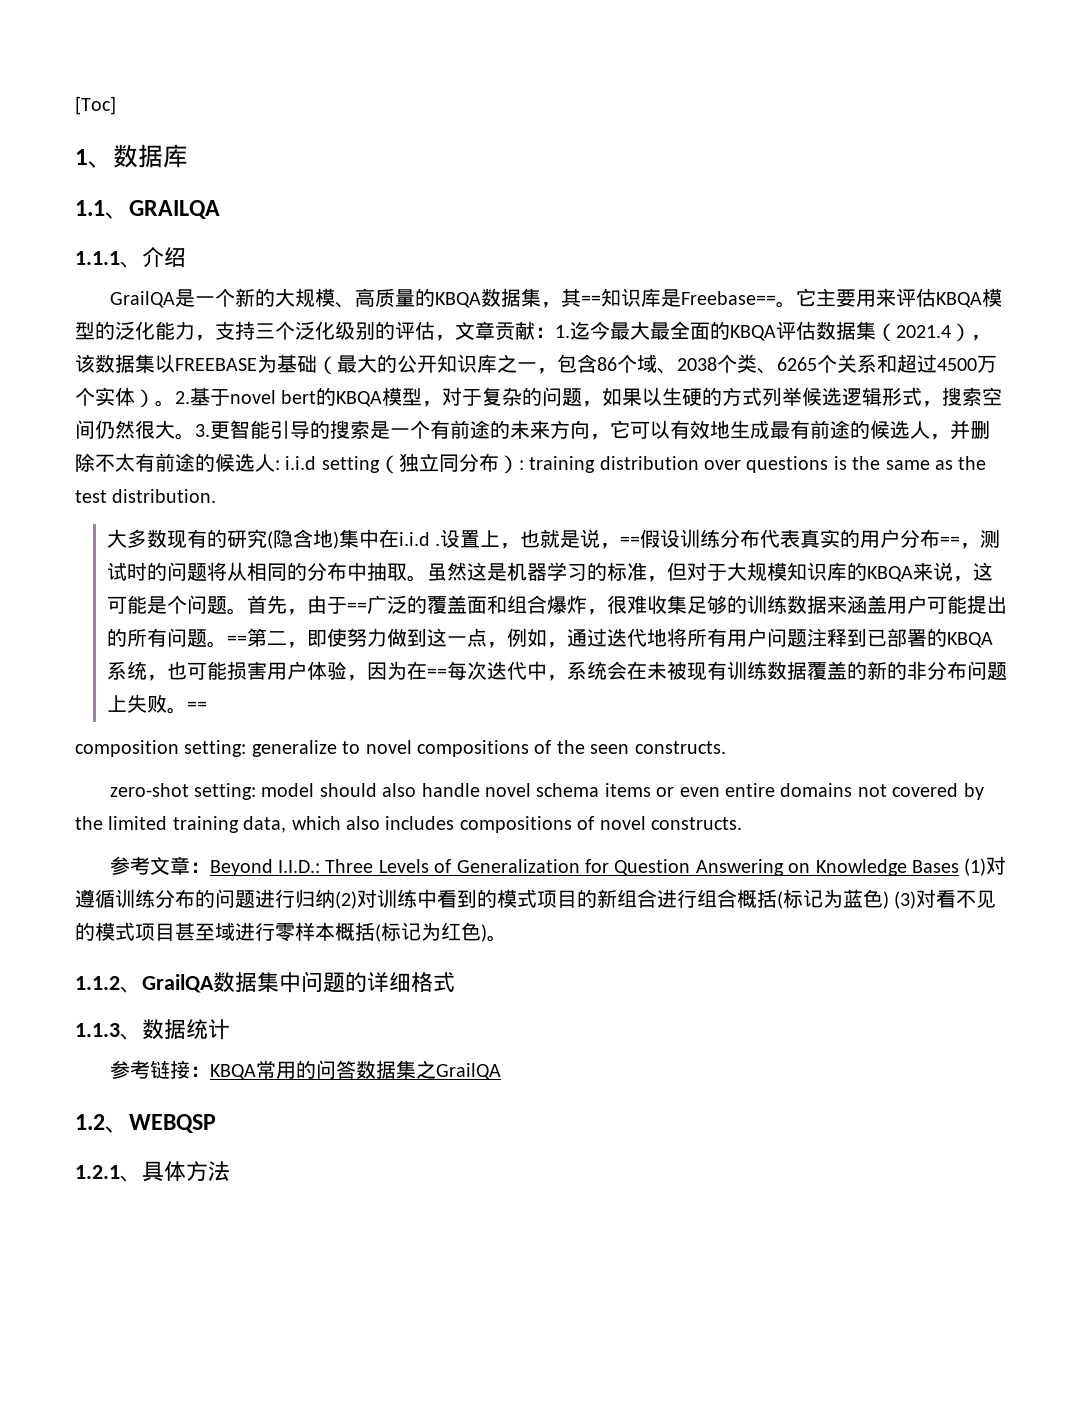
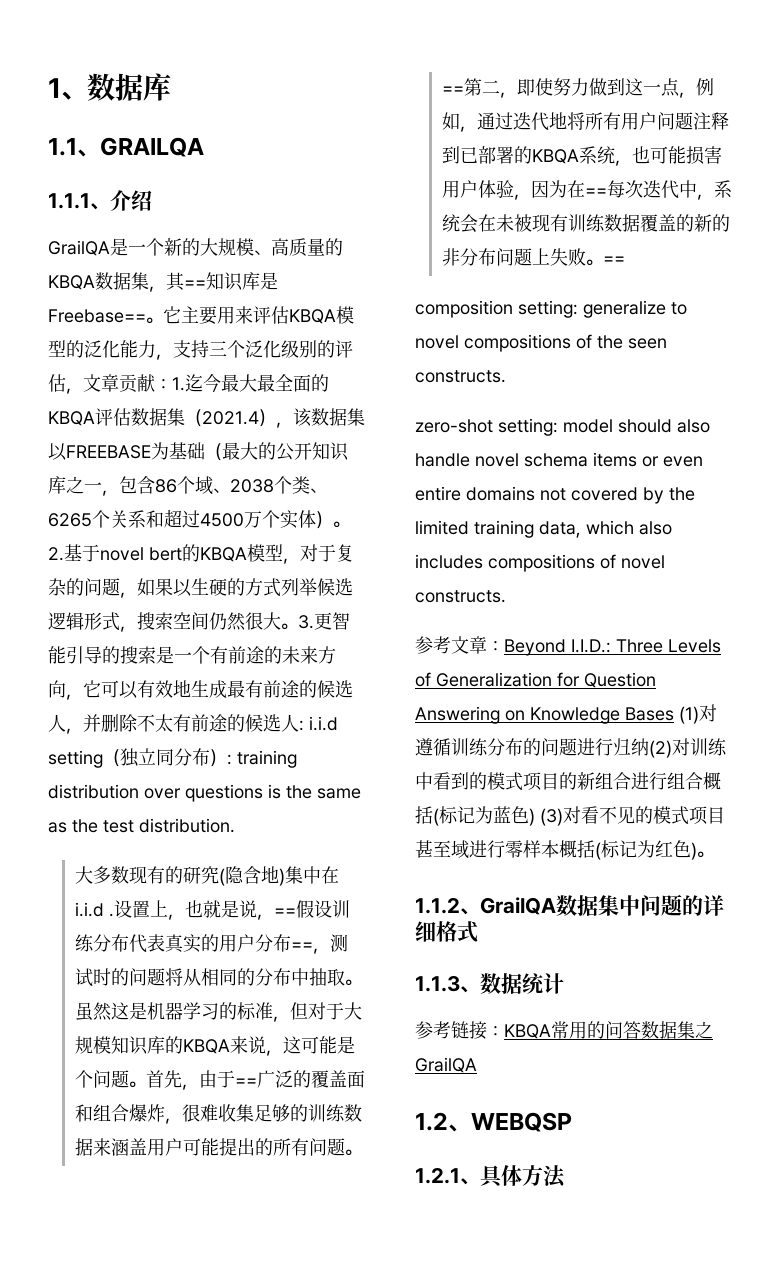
- [Toc]

